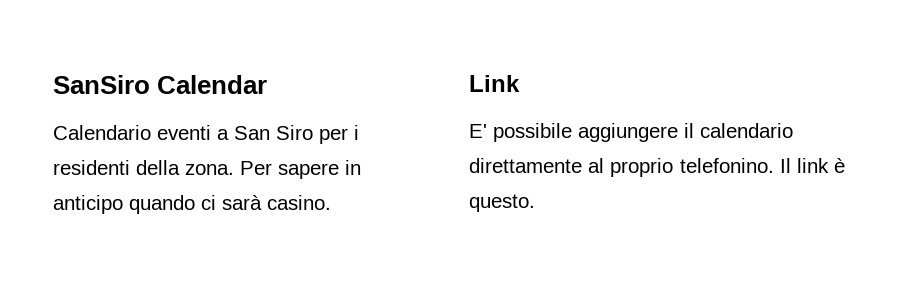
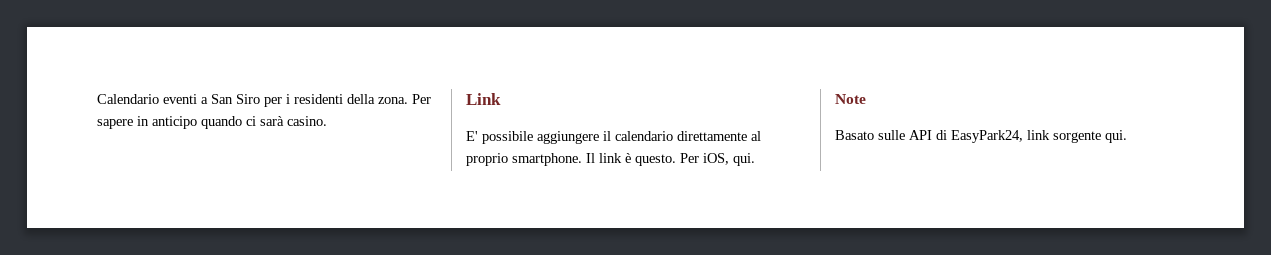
- SanSiro Calendar
- E' possibile aggiungere il calendario direttamente al proprio telefonino.
+ E' possibile aggiungere il calendario direttamente al proprio smartphone.
+ Per iOS, qui.
+ Note
+ Basato sulle API di EasyPark24, link sorgente qui.

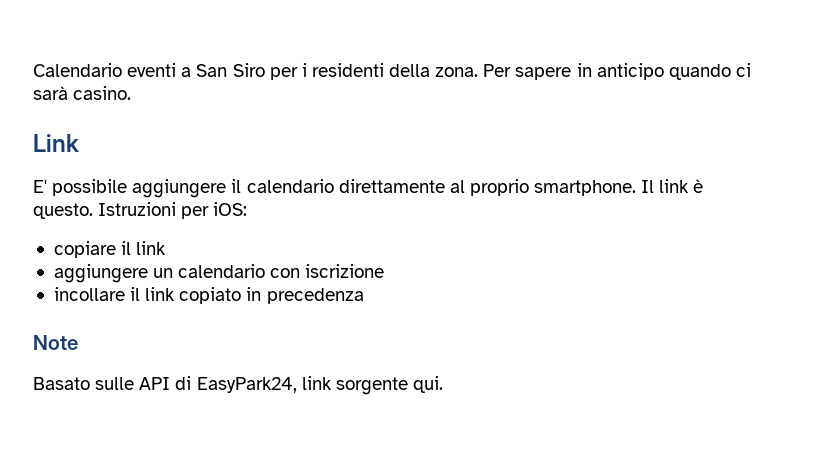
- Per iOS, qui.
+ Istruzioni per iOS:
+ copiare il link
+ aggiungere un calendario con iscrizione
+ incollare il link copiato in precedenza

